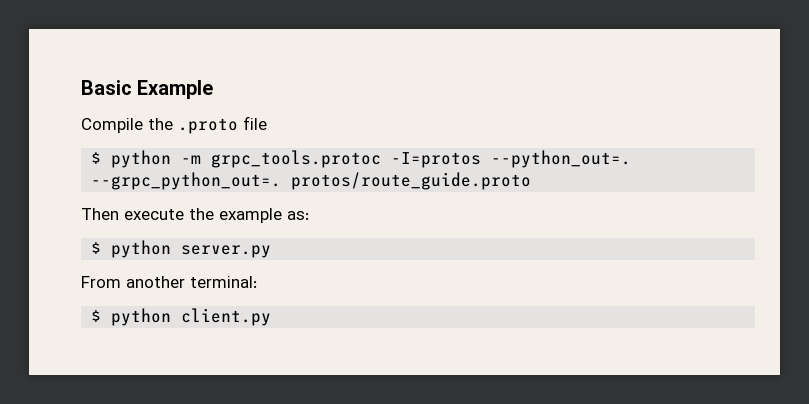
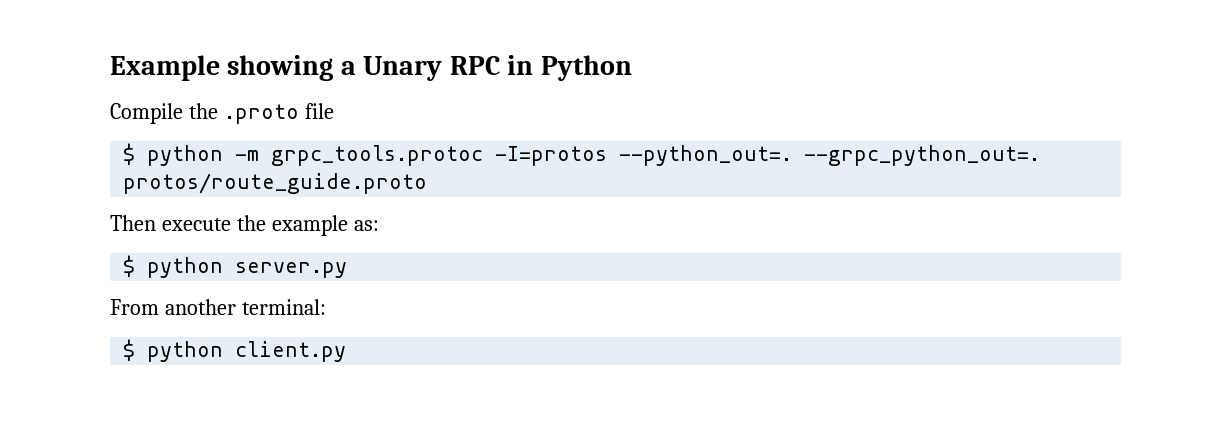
- Basic Example
+ Example showing a Unary RPC in Python

